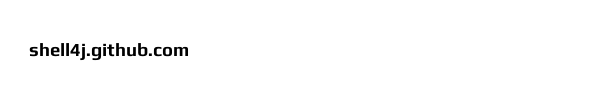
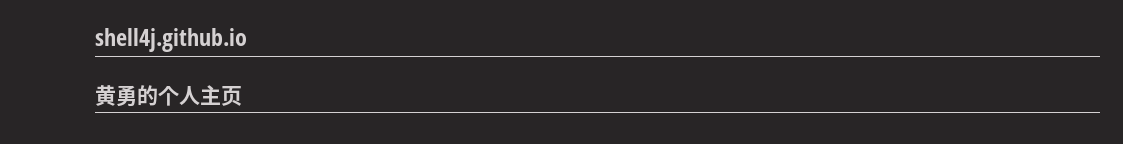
- shell4j.github.com
+ shell4j.github.io
+ 黄勇的个人主页

